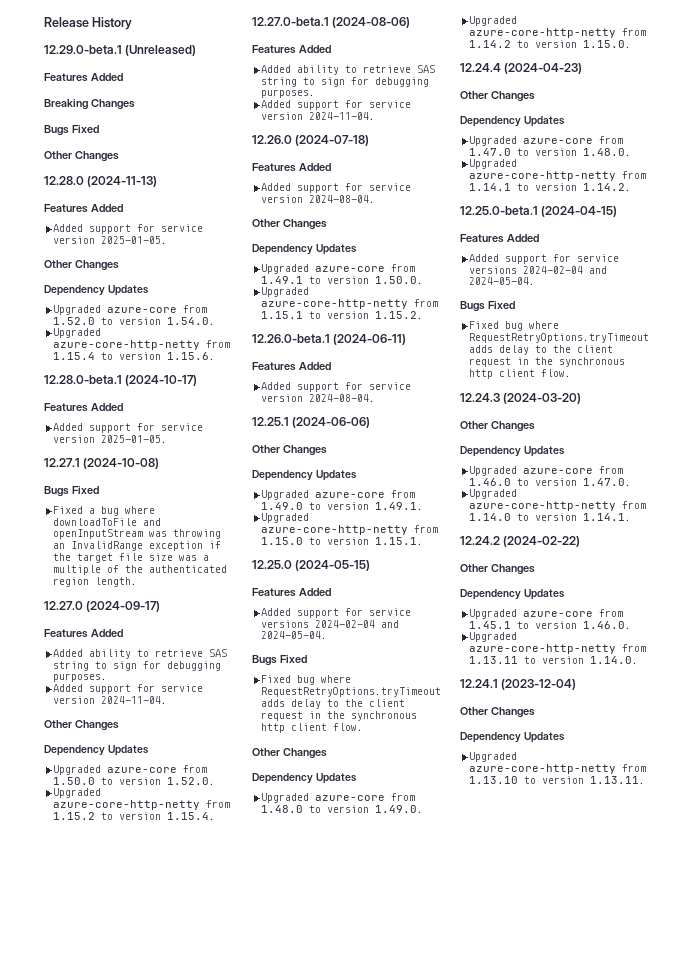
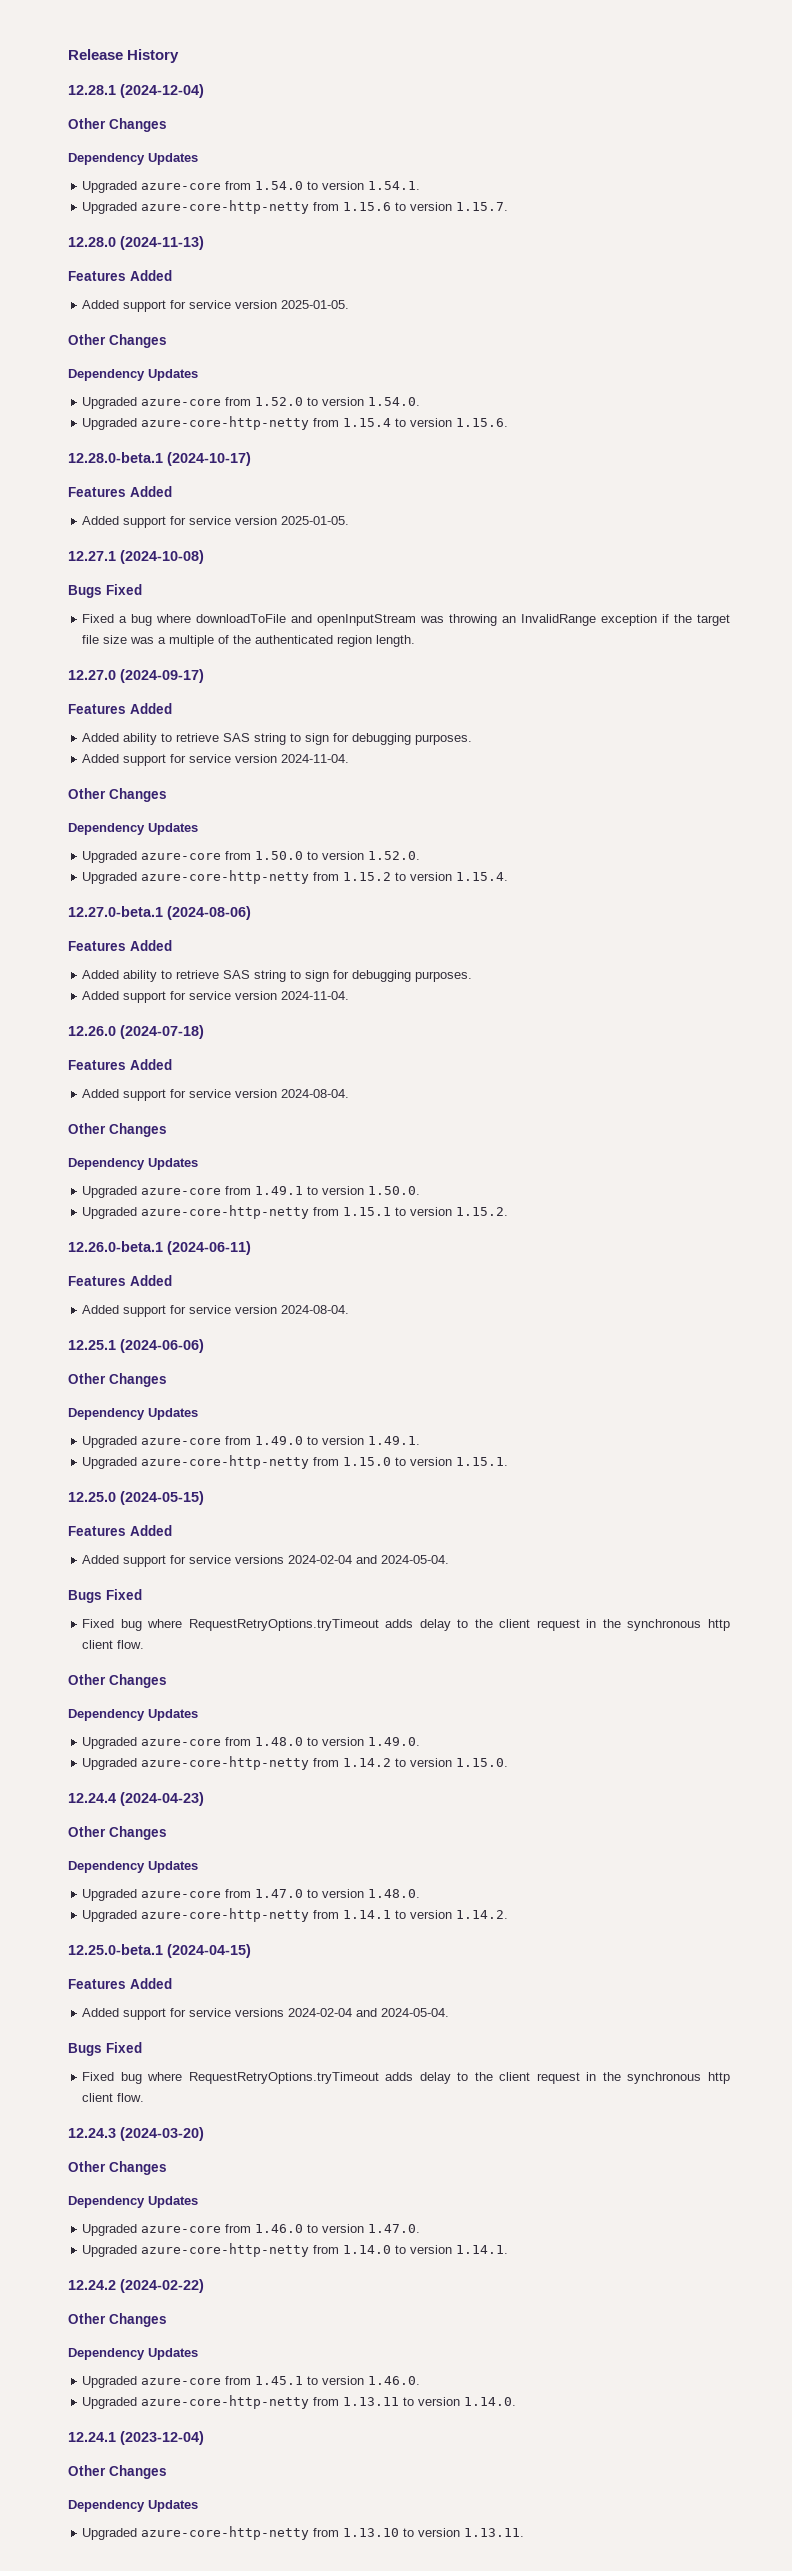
- 12.29.0-beta.1 (Unreleased)
- Features Added
- Breaking Changes
- Bugs Fixed
+ 12.28.1 (2024-12-04)
  Other Changes
+ Dependency Updates
+ Upgraded azure-core from 1.54.0 to version 1.54.1.
+ Upgraded azure-core-http-netty from 1.15.6 to version 1.15.7.

